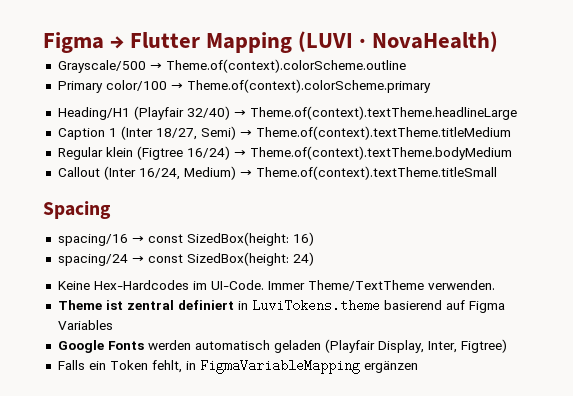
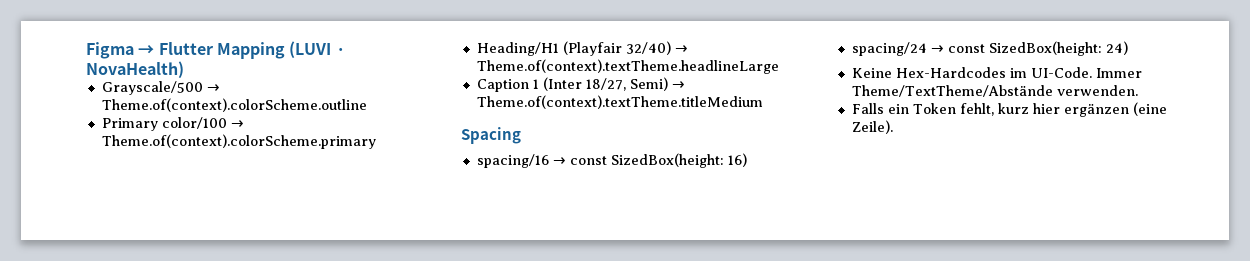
- Regular klein (Figtree 16/24) → Theme.of(context).textTheme.bodyMedium
- Callout (Inter 16/24, Medium) → Theme.of(context).textTheme.titleSmall
- Immer Theme/TextTheme verwenden.
+ Immer Theme/TextTheme/Abstände verwenden.
- Theme ist zentral definiert in LuviTokens.theme basierend auf Figma Variables
- Google Fonts werden automatisch geladen (Playfair Display, Inter, Figtree)
- Falls ein Token fehlt, in FigmaVariableMapping ergänzen
+ Falls ein Token fehlt, kurz hier ergänzen (eine Zeile).

